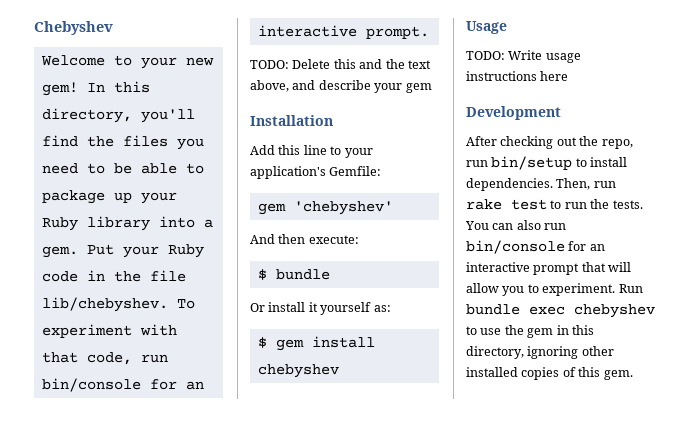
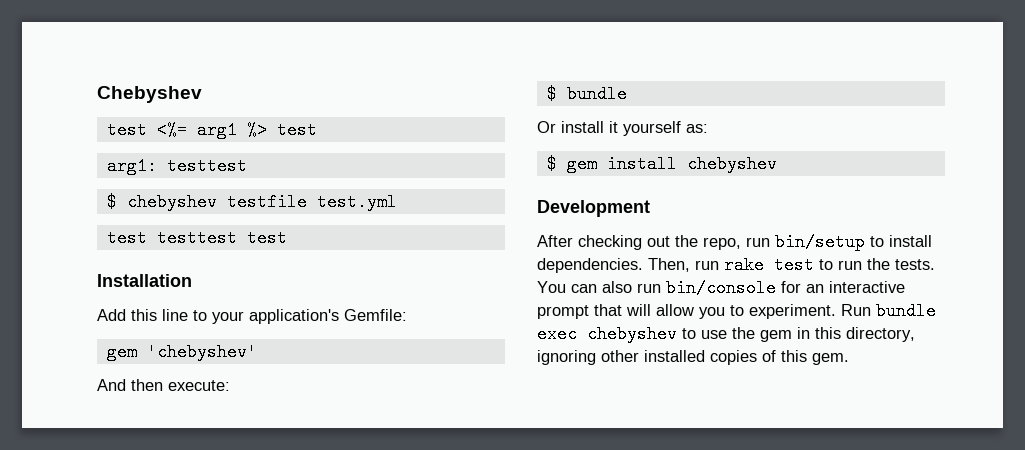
- Welcome to your new gem! In this directory, you'll find the files you need to be able to package up your Ruby library into a gem. Put your Ruby code in the file lib/chebyshev. To experiment with that code, run bin/console for an interactive prompt.
- TODO: Delete this and the text above, and describe your gem
+ test <%= arg1 %> test
+ arg1: testtest
+ $ chebyshev testfile test.yml
+ test testtest test
- Usage
- TODO: Write usage instructions here

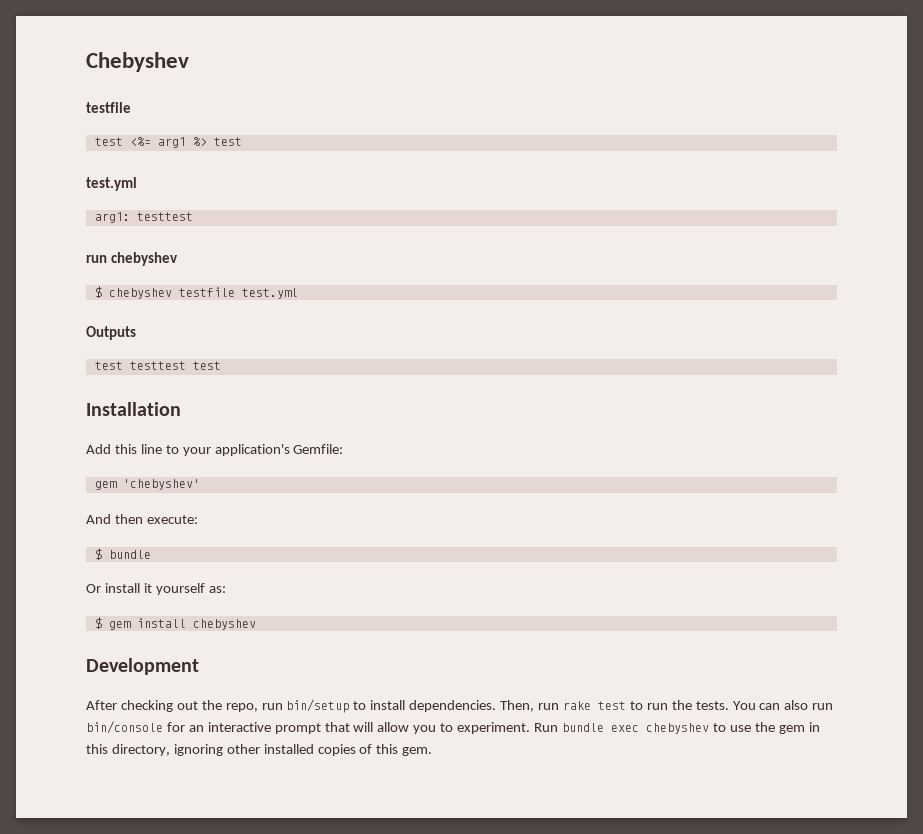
  Chebyshev
+ testfile
  test <%= arg1 %> test
+ test.yml
+ run chebyshev
+ Outputs

